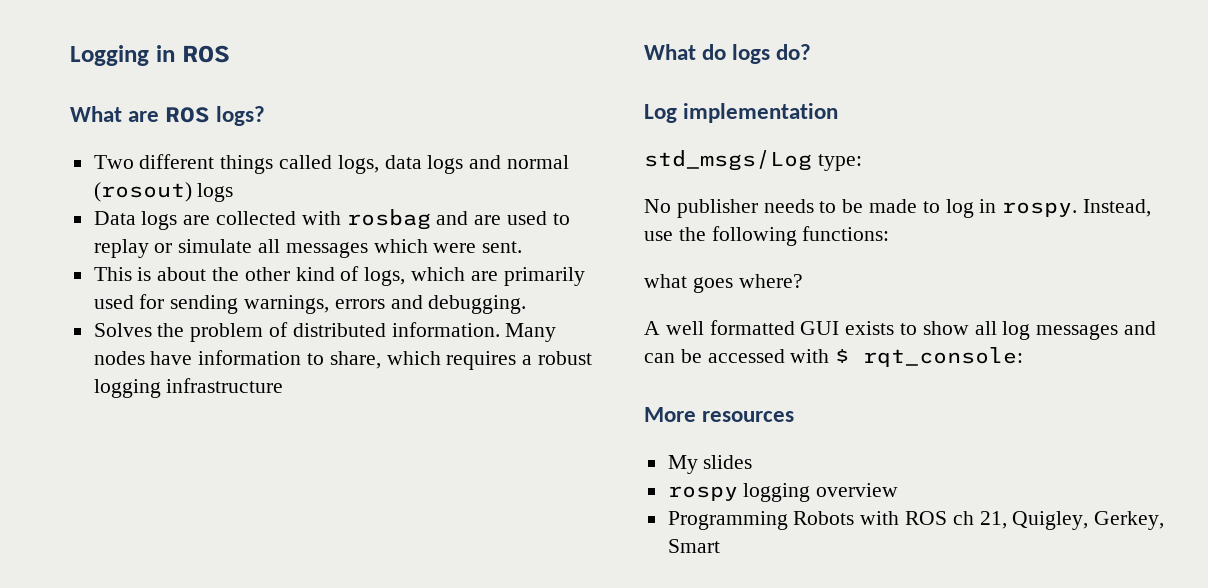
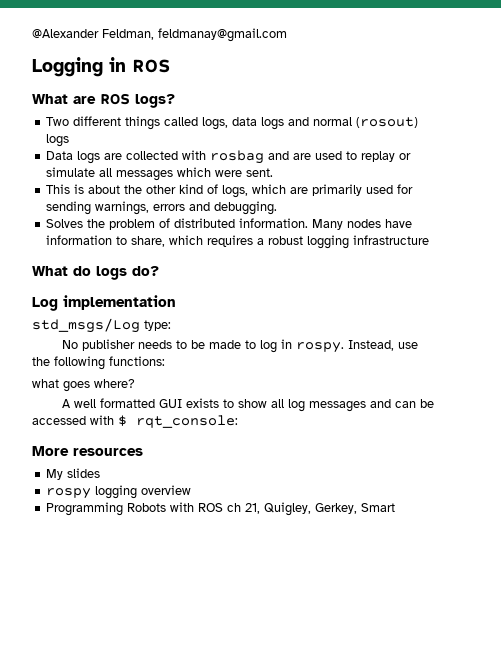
+ @Alexander Feldman, feldmanay@gmail.com

